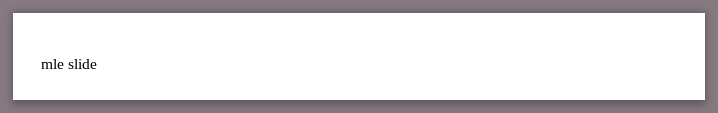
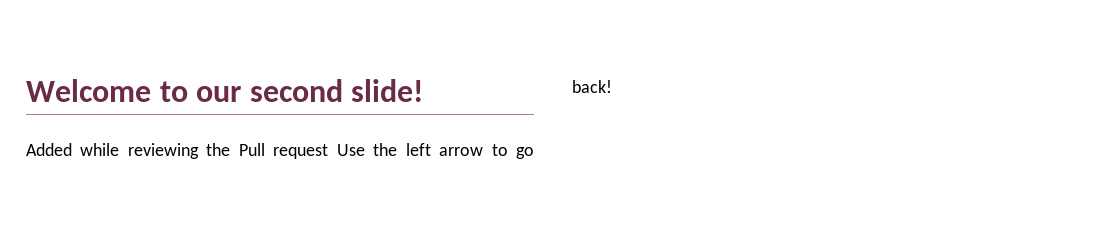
- mle slide
+ Welcome to our second slide!
+ Added while reviewing the Pull request Use the left arrow to go back!

